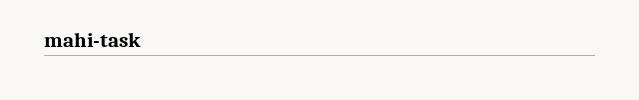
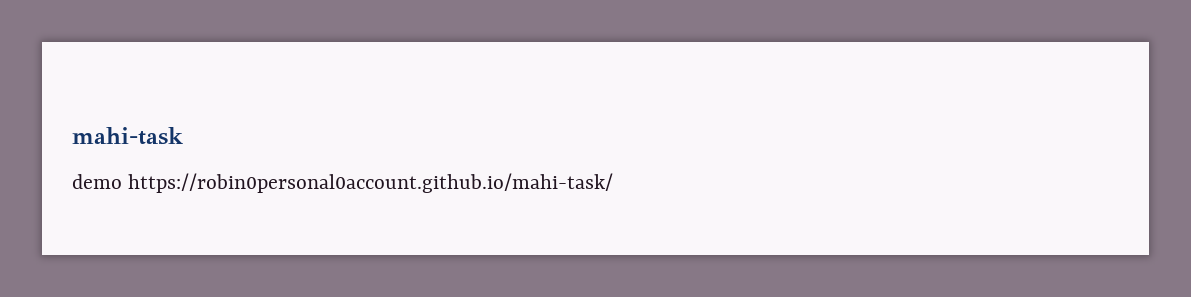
+ demo https://robin0personal0account.github.io/mahi-task/

